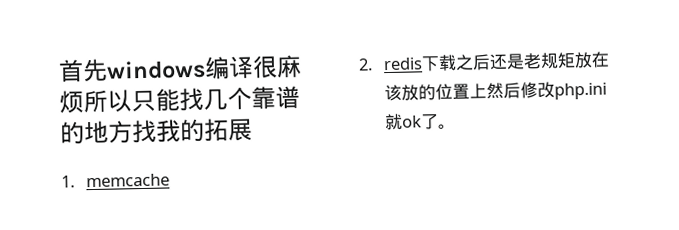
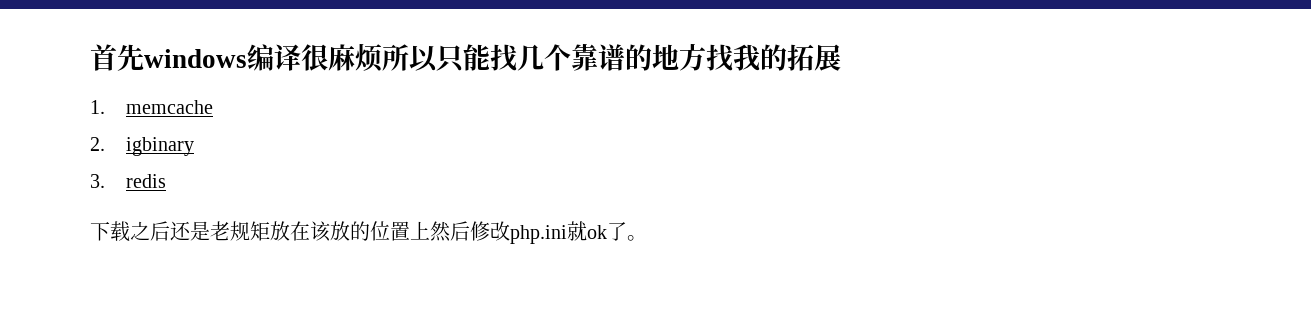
- 2. redis下载之后还是老规矩放在该放的位置上然后修改php.ini就ok了。
+ 2. igbinary
+ 3. redis
+ 下载之后还是老规矩放在该放的位置上然后修改php.ini就ok了。

